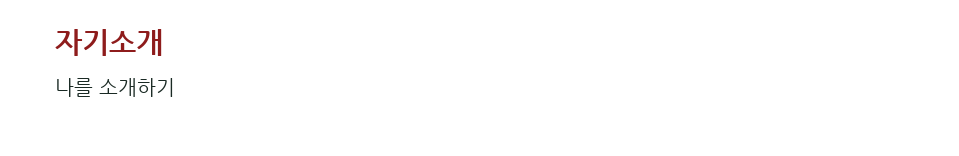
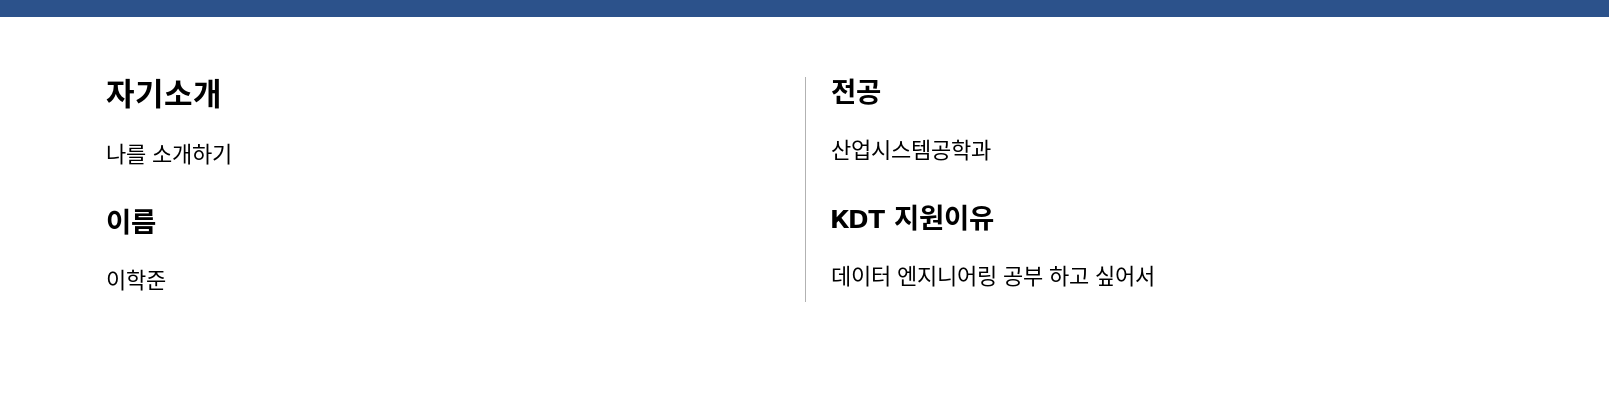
+ 이름
+ 이학준
+ 전공
+ 산업시스템공학과
+ KDT 지원이유
+ 데이터 엔지니어링 공부 하고 싶어서

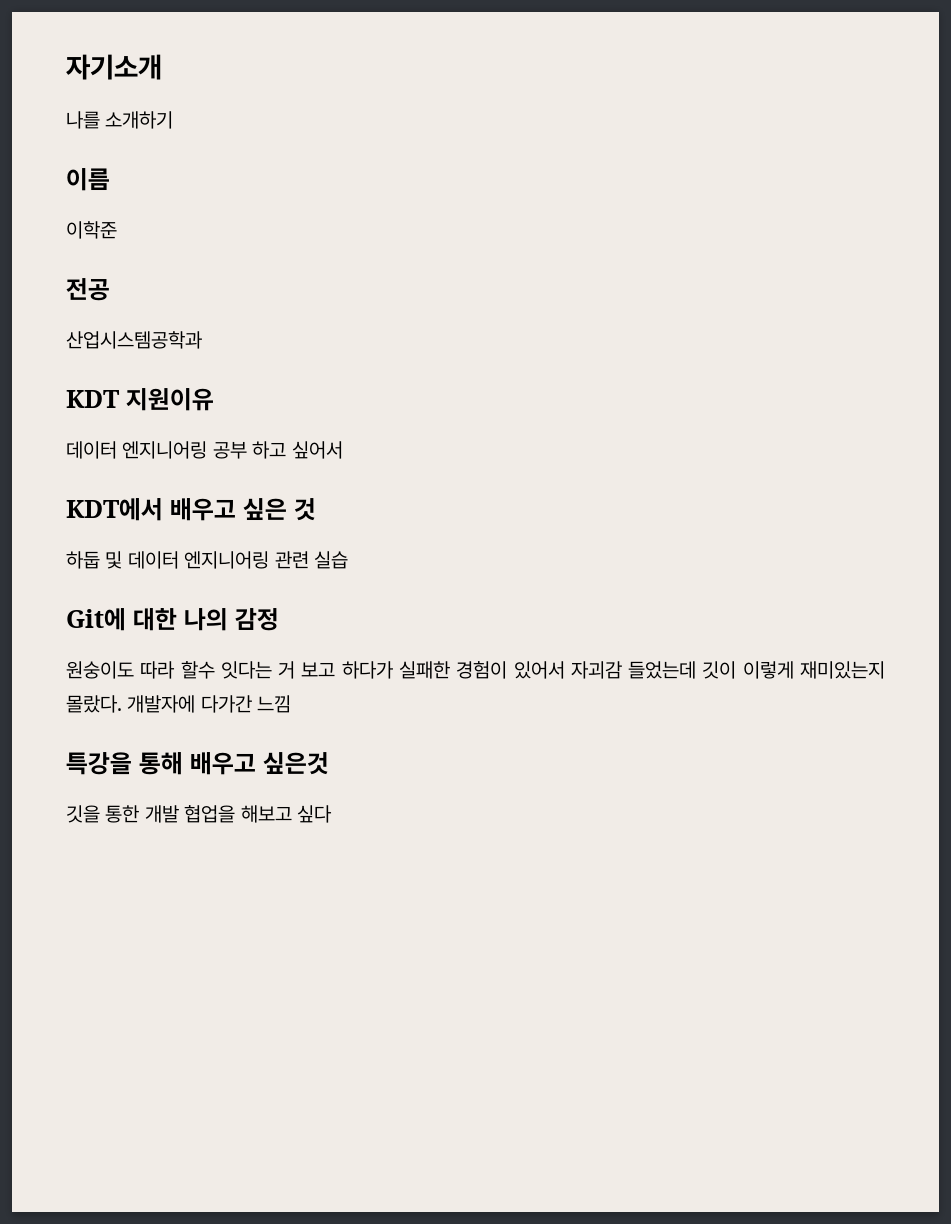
+ KDT에서 배우고 싶은 것
+ 하둡 및 데이터 엔지니어링 관련 실습
+ Git에 대한 나의 감정
+ 원숭이도 따라 할수 잇다는 거 보고 하다가 실패한 경험이 있어서 자괴감 들었는데 깃이 이렇게 재미있는지 몰랐다. 개발자에 다가간 느낌
+ 특강을 통해 배우고 싶은것
+ 깃을 통한 개발 협업을 해보고 싶다

